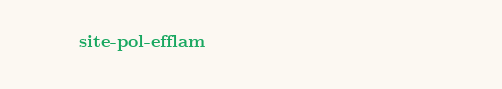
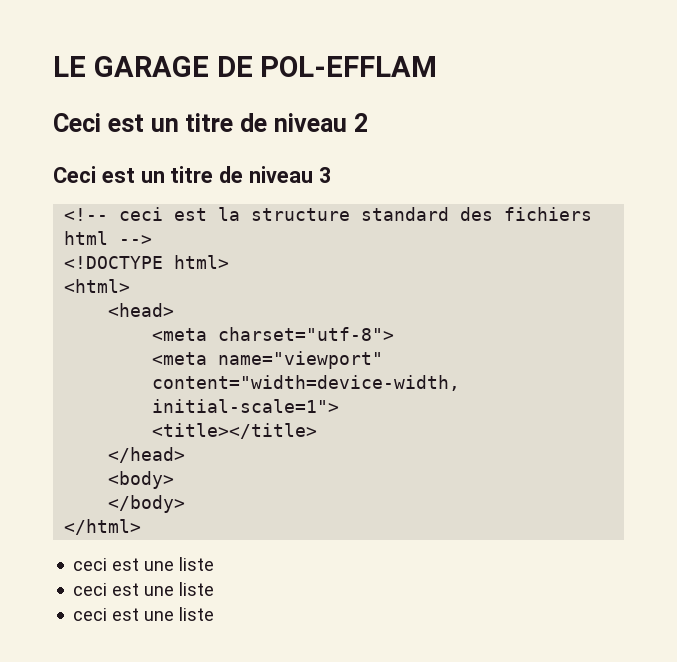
- site-pol-efflam
+ LE GARAGE DE POL-EFFLAM
+ Ceci est un titre de niveau 2
+ Ceci est un titre de niveau 3
+ <!-- ceci est la structure standard des fichiers html -->
+ <!DOCTYPE html>
+ <html>
+ <head>
+ <meta charset="utf-8">
+ <meta name="viewport" content="width=device-width, initial-scale=1">
+ <title></title>
+ </head>
+ <body>
+ </body>
+ </html>
+ ceci est une liste
+ ceci est une liste
+ ceci est une liste

